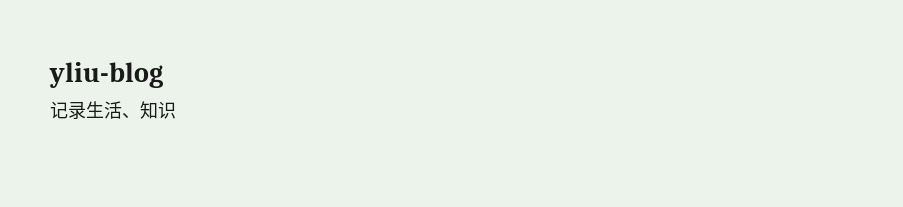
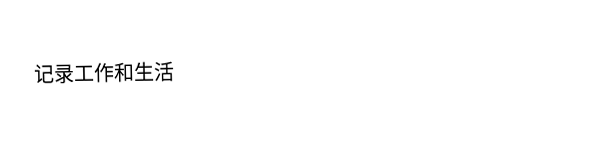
- yliu-blog
- 记录生活、知识
+ 记录工作和生活

